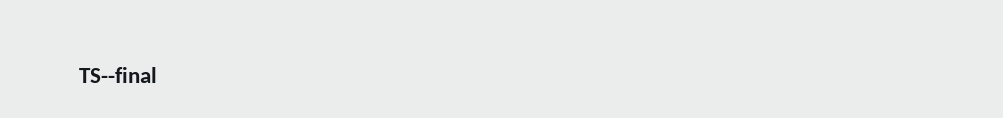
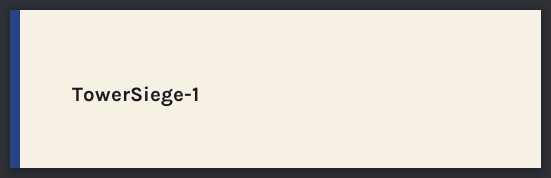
- TS--final
+ TowerSiege-1

